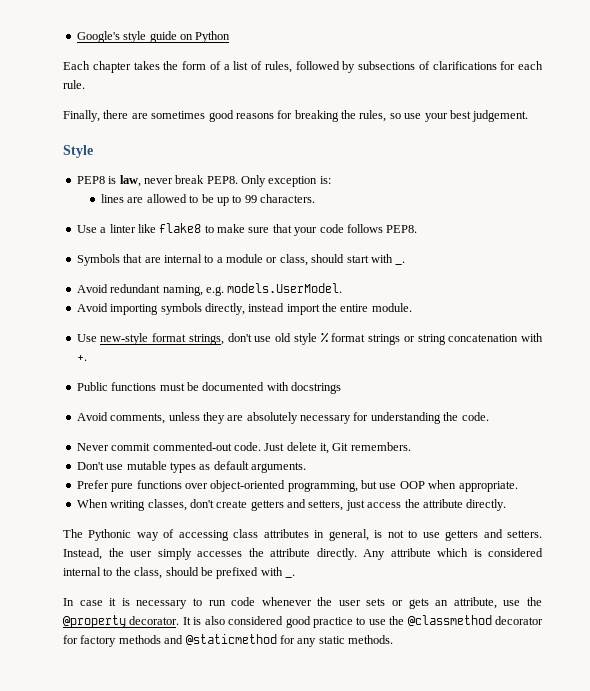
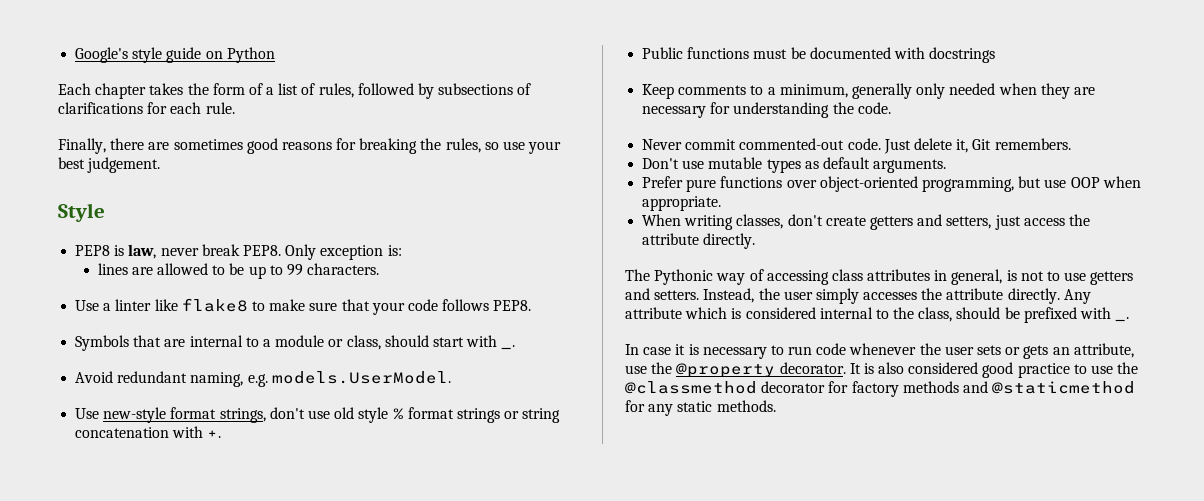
- Avoid importing symbols directly, instead import the entire module.
- Avoid comments, unless they are absolutely necessary for understanding the code.
+ Keep comments to a minimum, generally only needed when they are necessary for understanding the code.

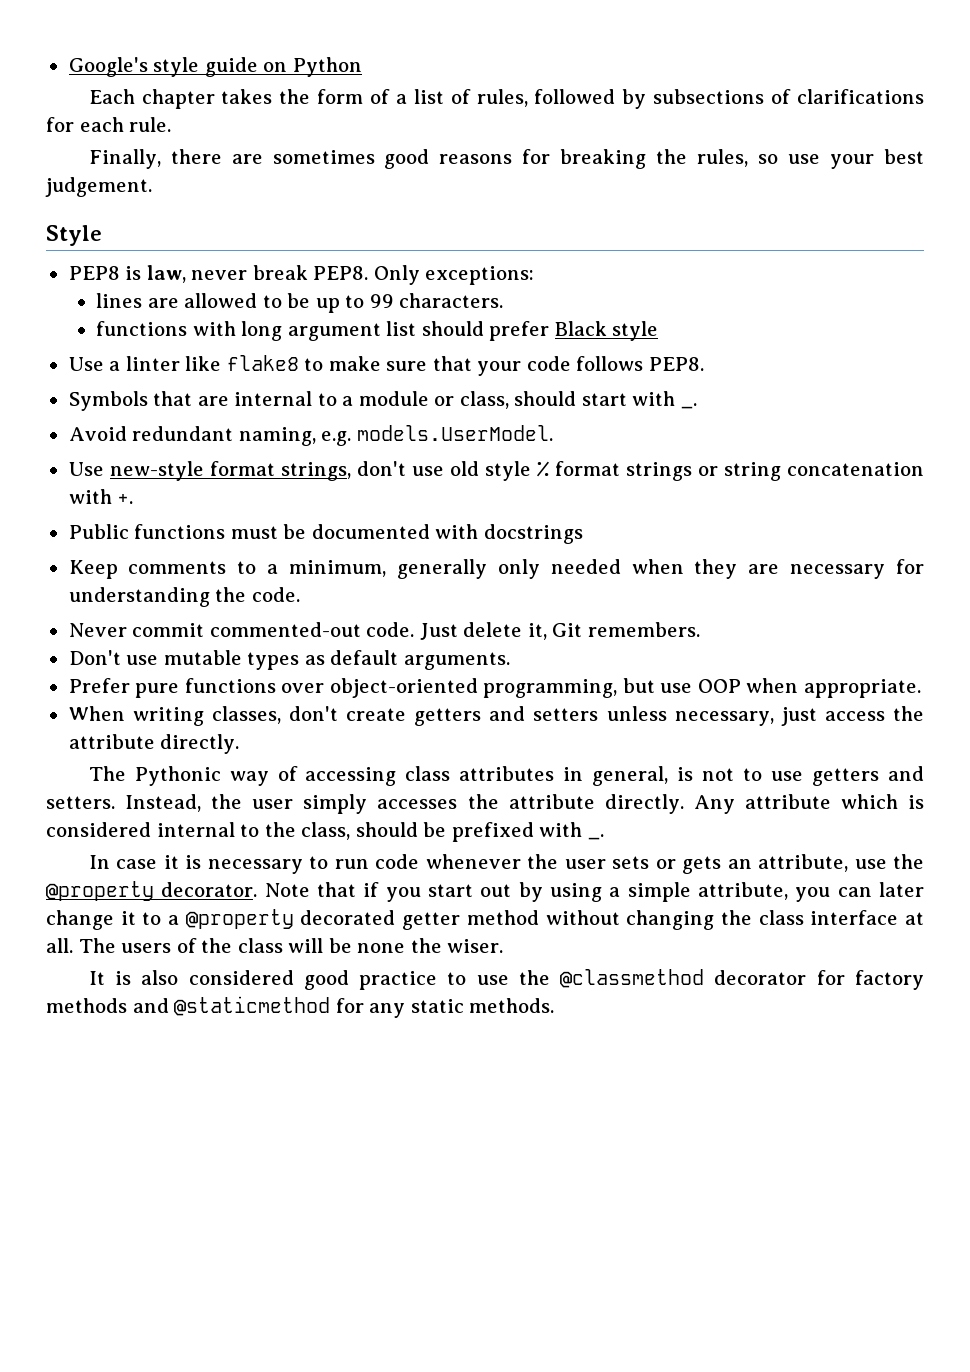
- Only exception is:
+ Only exceptions:
+ functions with long argument list should prefer Black style
- When writing classes, don't create getters and setters, just access the attribute directly.
+ When writing classes, don't create getters and setters unless necessary, just access the attribute directly.
- In case it is necessary to run code whenever the user sets or gets an attribute, use the @property decorator. It is also considered good practice to use the @classmethod decorator for factory methods and @staticmethod for any static methods.
+ In case it is necessary to run code whenever the user sets or gets an attribute, use the @property decorator. Note that if you start out by using a simple attribute, you can later change it to a @property decorated getter method without changing the class interface at all. The users of the class will be none the wiser.
+ It is also considered good practice to use the @classmethod decorator for factory methods and @staticmethod for any static methods.

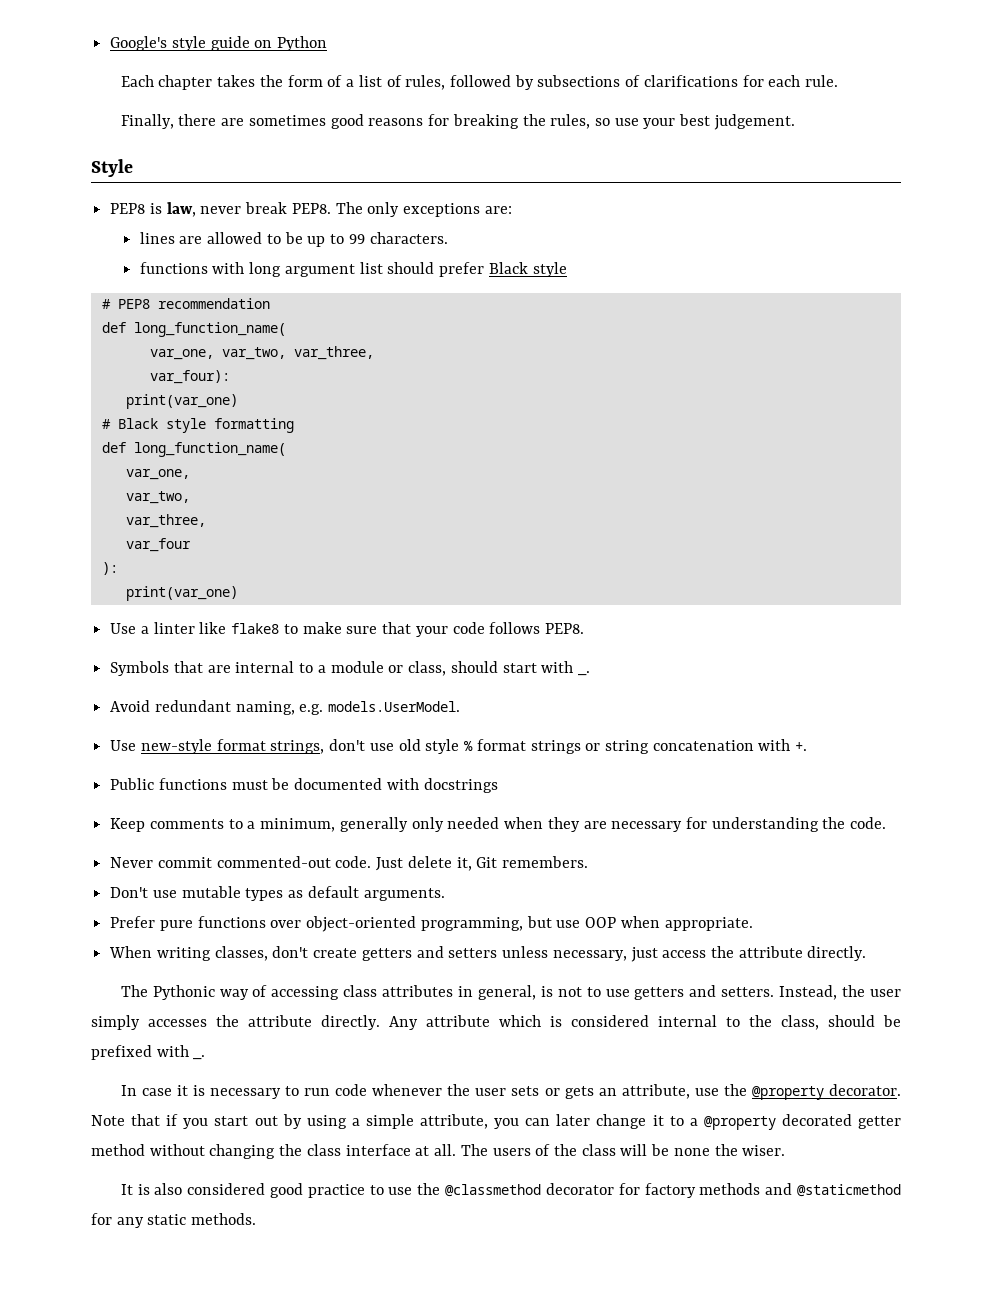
- Only exceptions:
+ The only exceptions are:
+ # PEP8 recommendation
+ def long_function_name(
+ var_one, var_two, var_three,
+ var_four):
+ print(var_one)
+ # Black style formatting
+ def long_function_name(
+ var_one,
+ var_two,
+ var_three,
+ var_four
+ ):
+ print(var_one)

